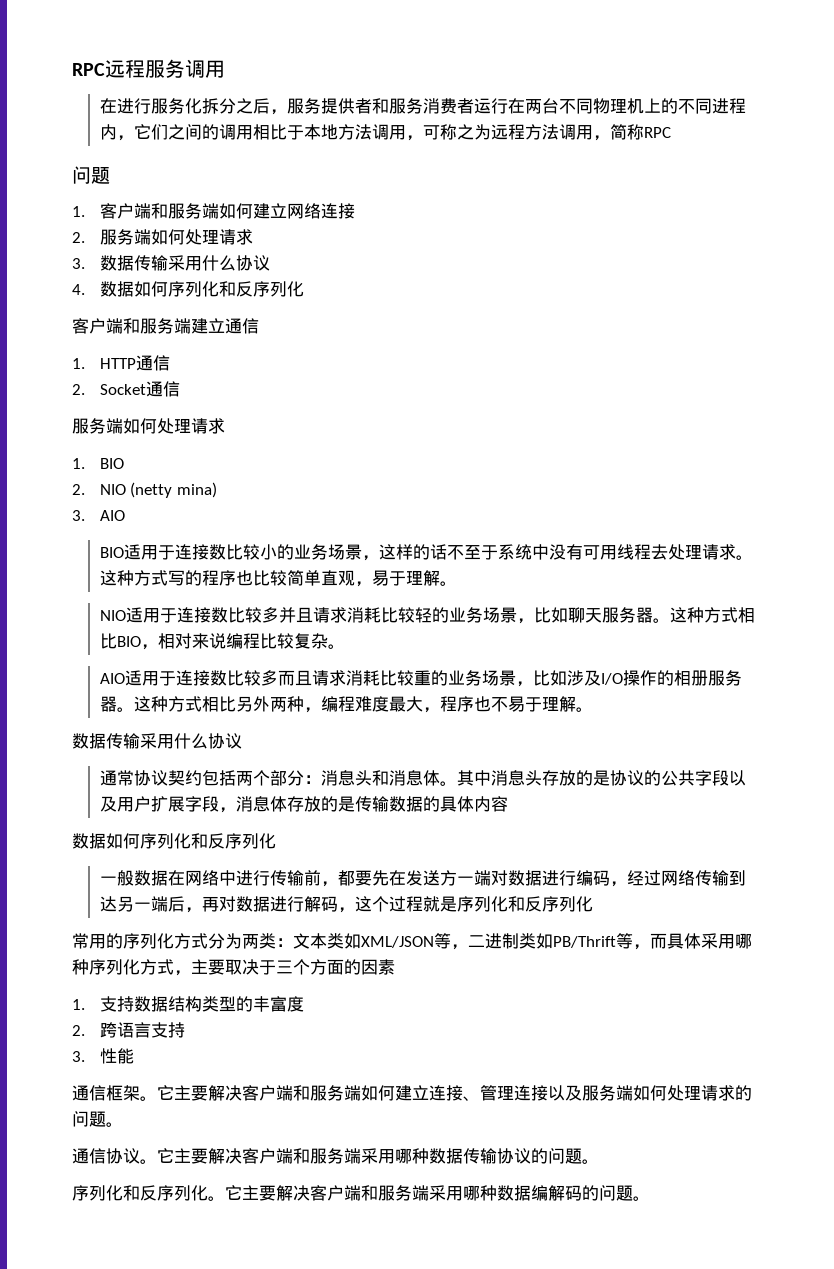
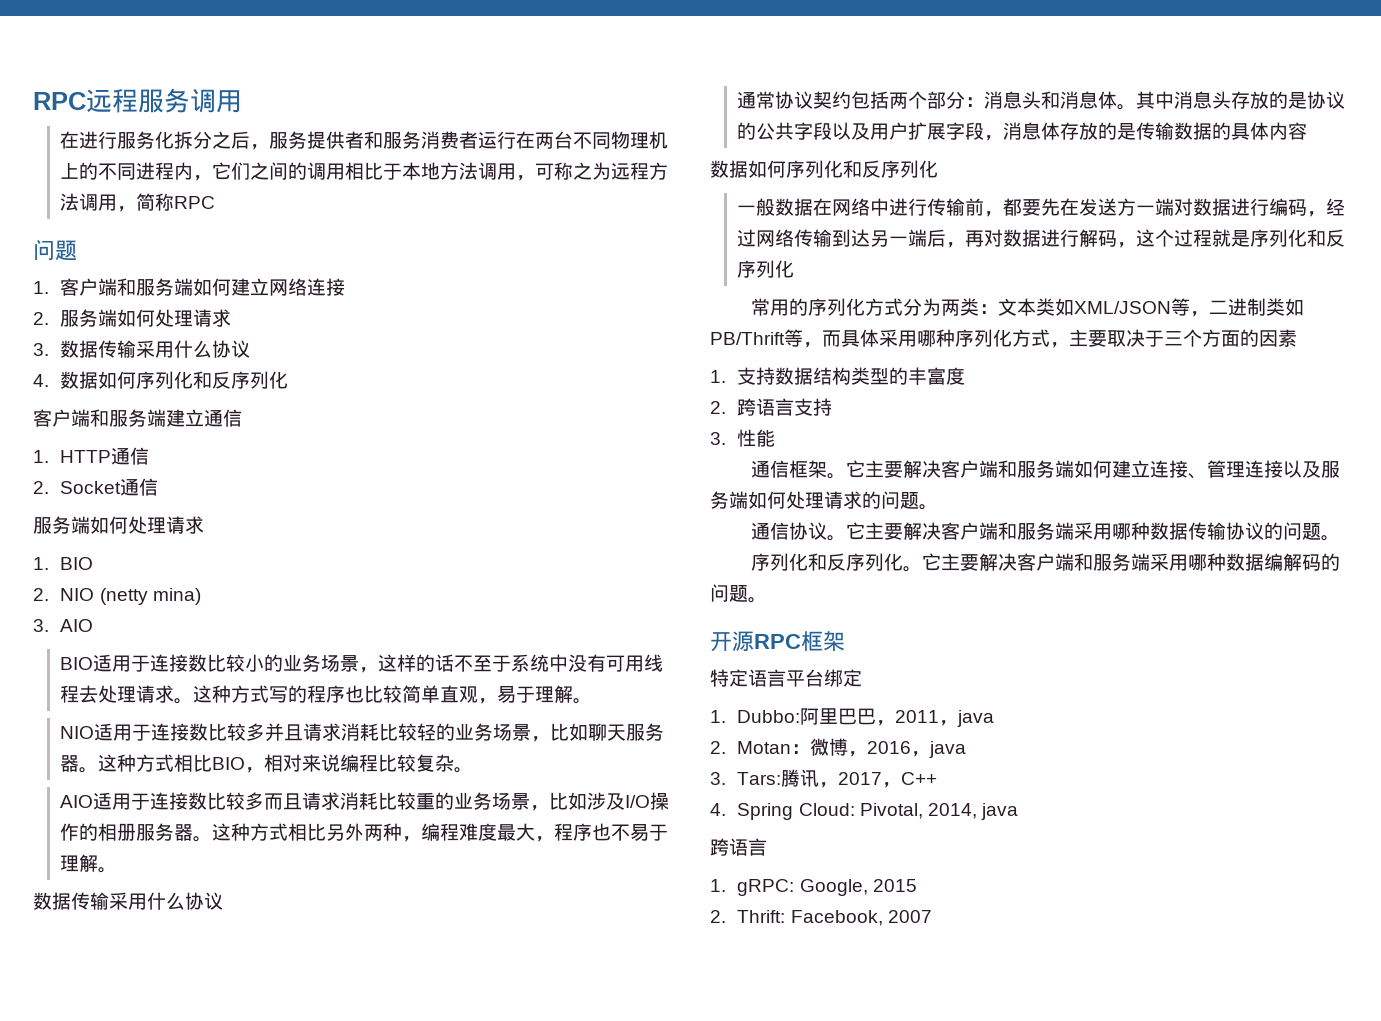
+ 开源RPC框架
+ 特定语言平台绑定
+ 1. Dubbo:阿里巴巴，2011，java
+ 2. Motan：微博，2016，java
+ 3. Tars:腾讯，2017，C++
+ 4. Spring Cloud: Pivotal, 2014, java
+ 跨语言
+ 1. gRPC: Google, 2015
+ 2. Thrift: Facebook, 2007

